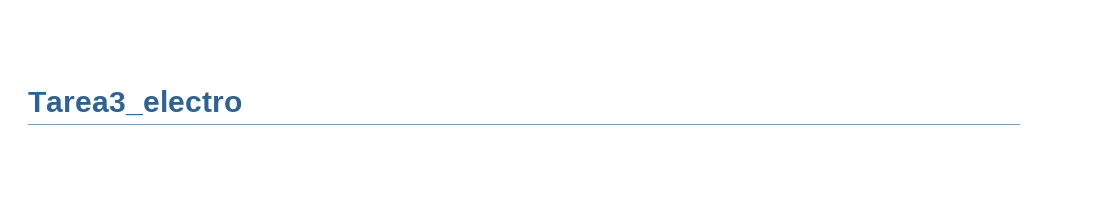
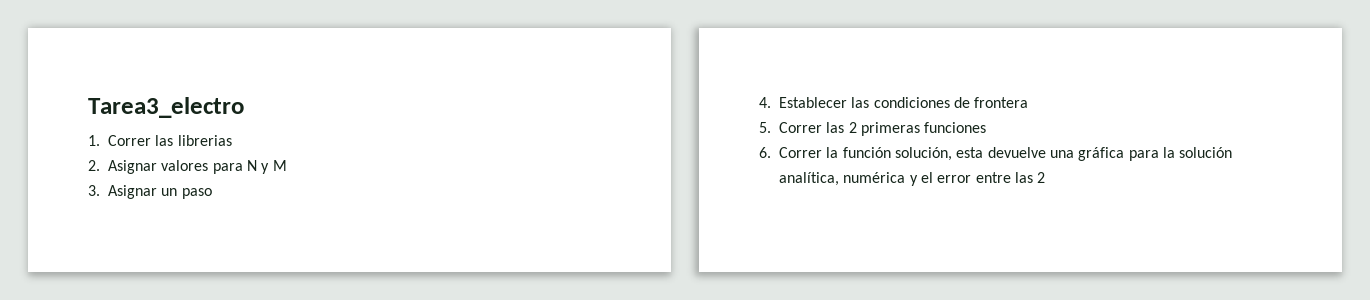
+ 1. Correr las librerias
+ 2. Asignar valores para N y M
+ 3. Asignar un paso
+ 4. Establecer las condiciones de frontera
+ 5. Correr las 2 primeras funciones
+ 6. Correr la función solución, esta devuelve una gráfica para la solución analítica, numérica y el error entre las 2

